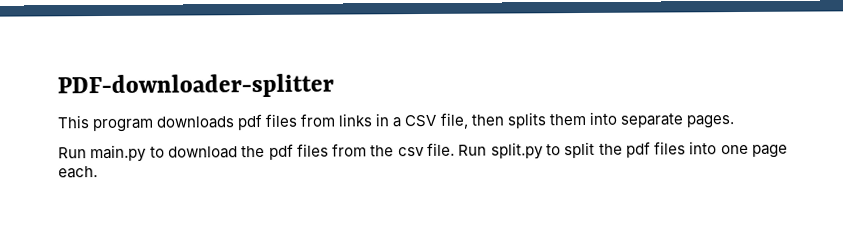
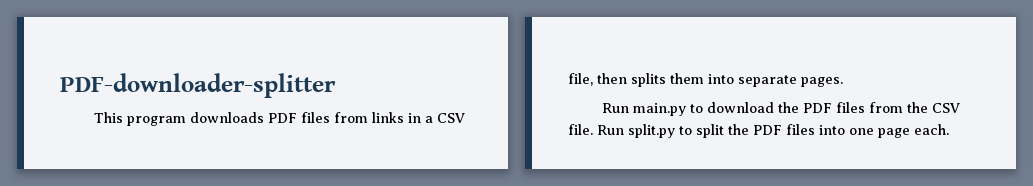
- This program downloads pdf files from links in a CSV file, then splits them into separate pages.
+ This program downloads PDF files from links in a CSV file, then splits them into separate pages.
- Run main.py to download the pdf files from the csv file.
+ Run main.py to download the PDF files from the CSV file.
- Run split.py to split the pdf files into one page each.
+ Run split.py to split the PDF files into one page each.

